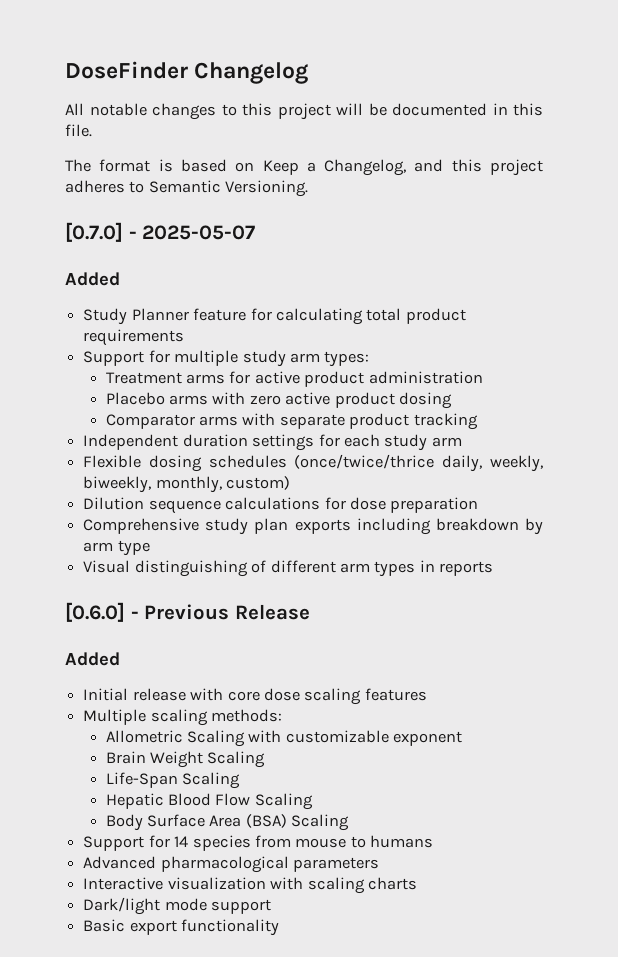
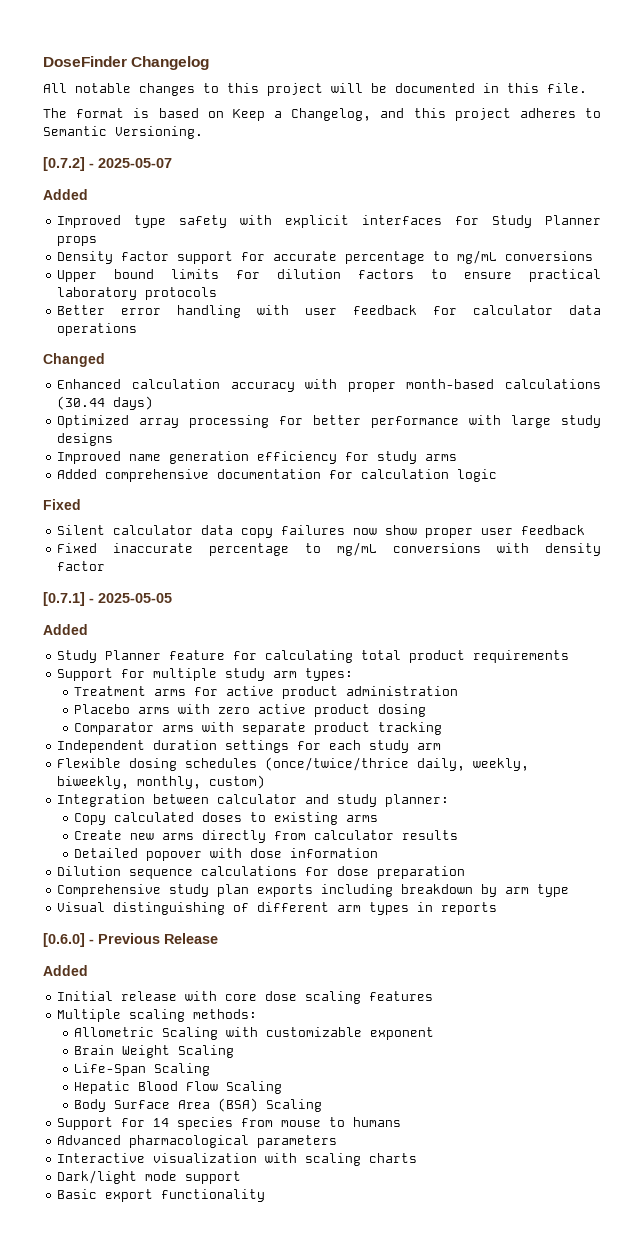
- [0.7.0] - 2025-05-07
+ [0.7.2] - 2025-05-07
+ Improved type safety with explicit interfaces for Study Planner props
+ Density factor support for accurate percentage to mg/mL conversions
+ Upper bound limits for dilution factors to ensure practical laboratory protocols
+ Better error handling with user feedback for calculator data operations
+ Changed
+ Enhanced calculation accuracy with proper month-based calculations (30.44 days)
+ Optimized array processing for better performance with large study designs
+ Improved name generation efficiency for study arms
+ Added comprehensive documentation for calculation logic
+ Fixed
+ Silent calculator data copy failures now show proper user feedback
+ Fixed inaccurate percentage to mg/mL conversions with density factor
+ [0.7.1] - 2025-05-05
+ Added
+ Integration between calculator and study planner:
+ Copy calculated doses to existing arms
+ Create new arms directly from calculator results
+ Detailed popover with dose information

